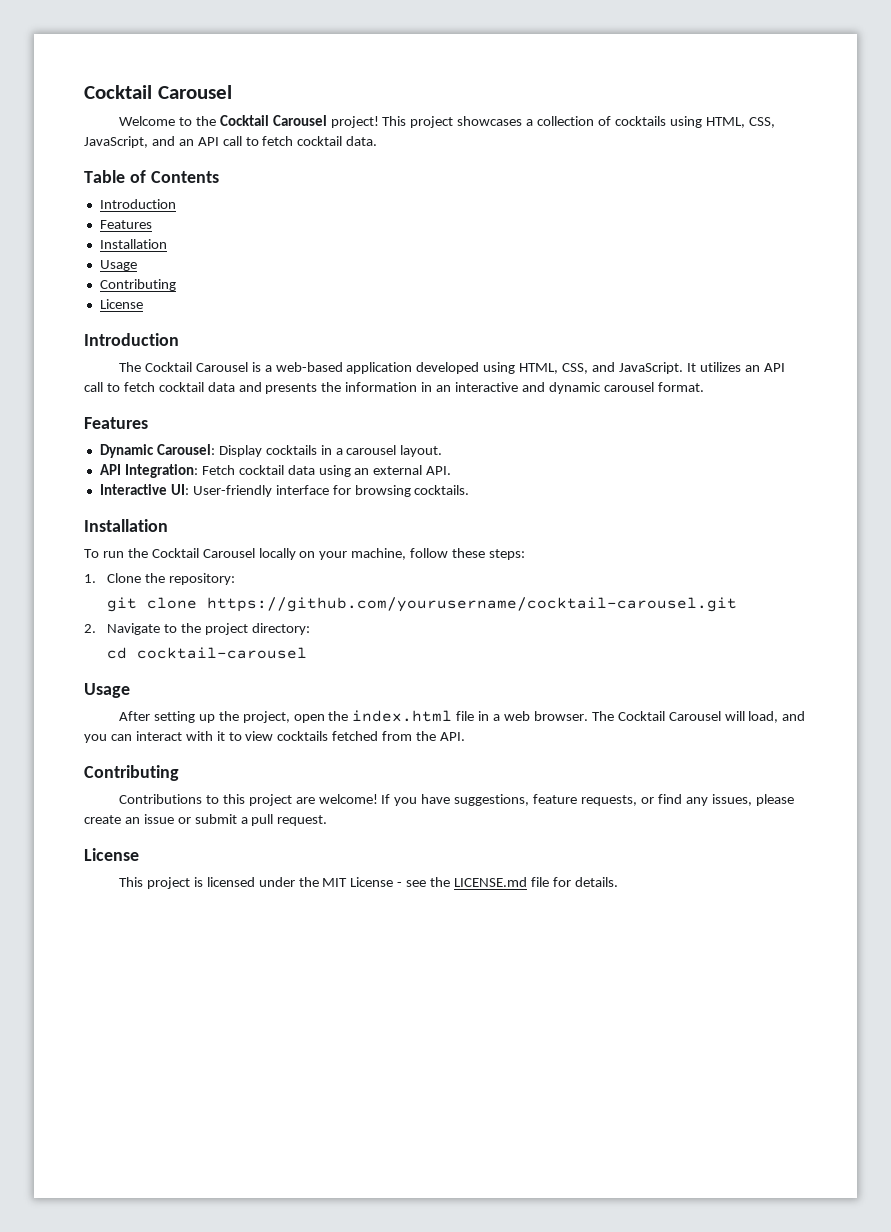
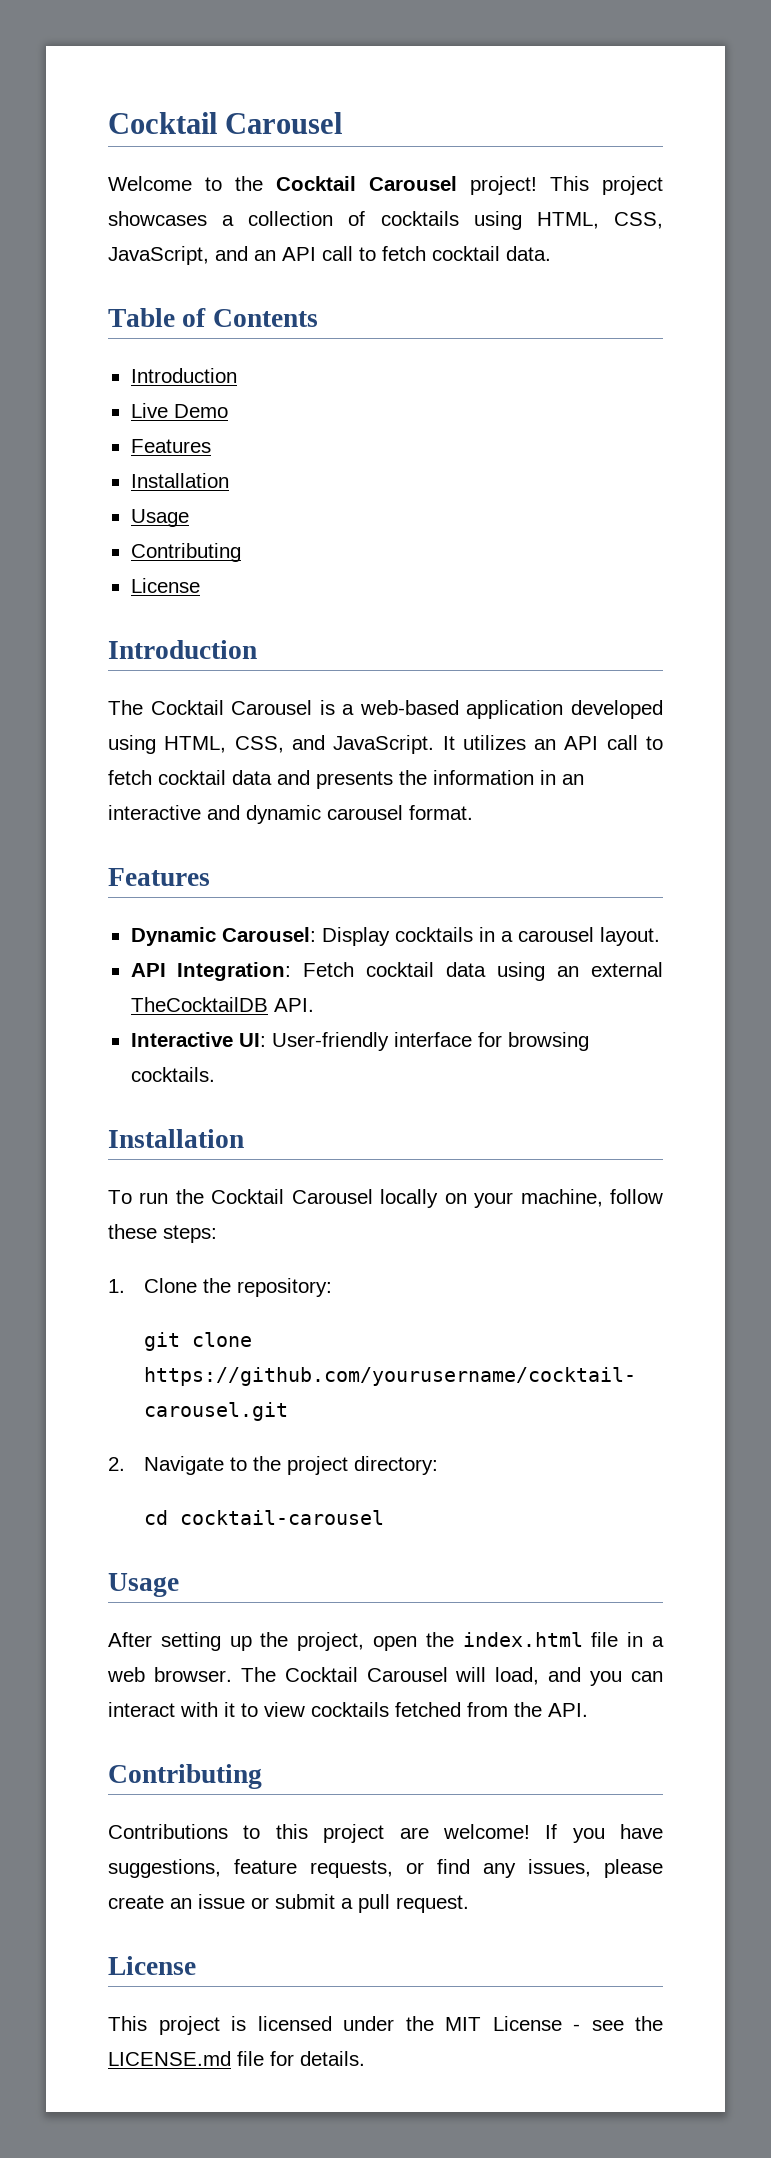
+ Live Demo
- API Integration: Fetch cocktail data using an external API.
+ API Integration: Fetch cocktail data using an external TheCocktailDB API.

